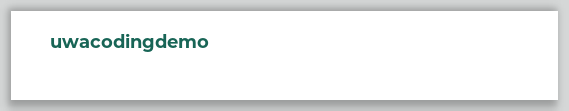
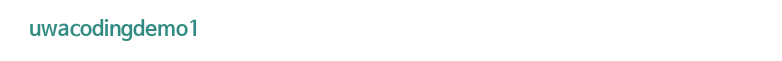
- uwacodingdemo
+ uwacodingdemo1

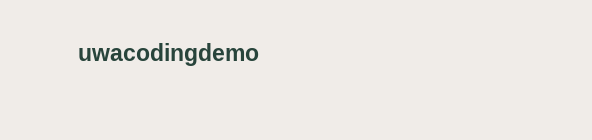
- uwacodingdemo1
+ uwacodingdemo

